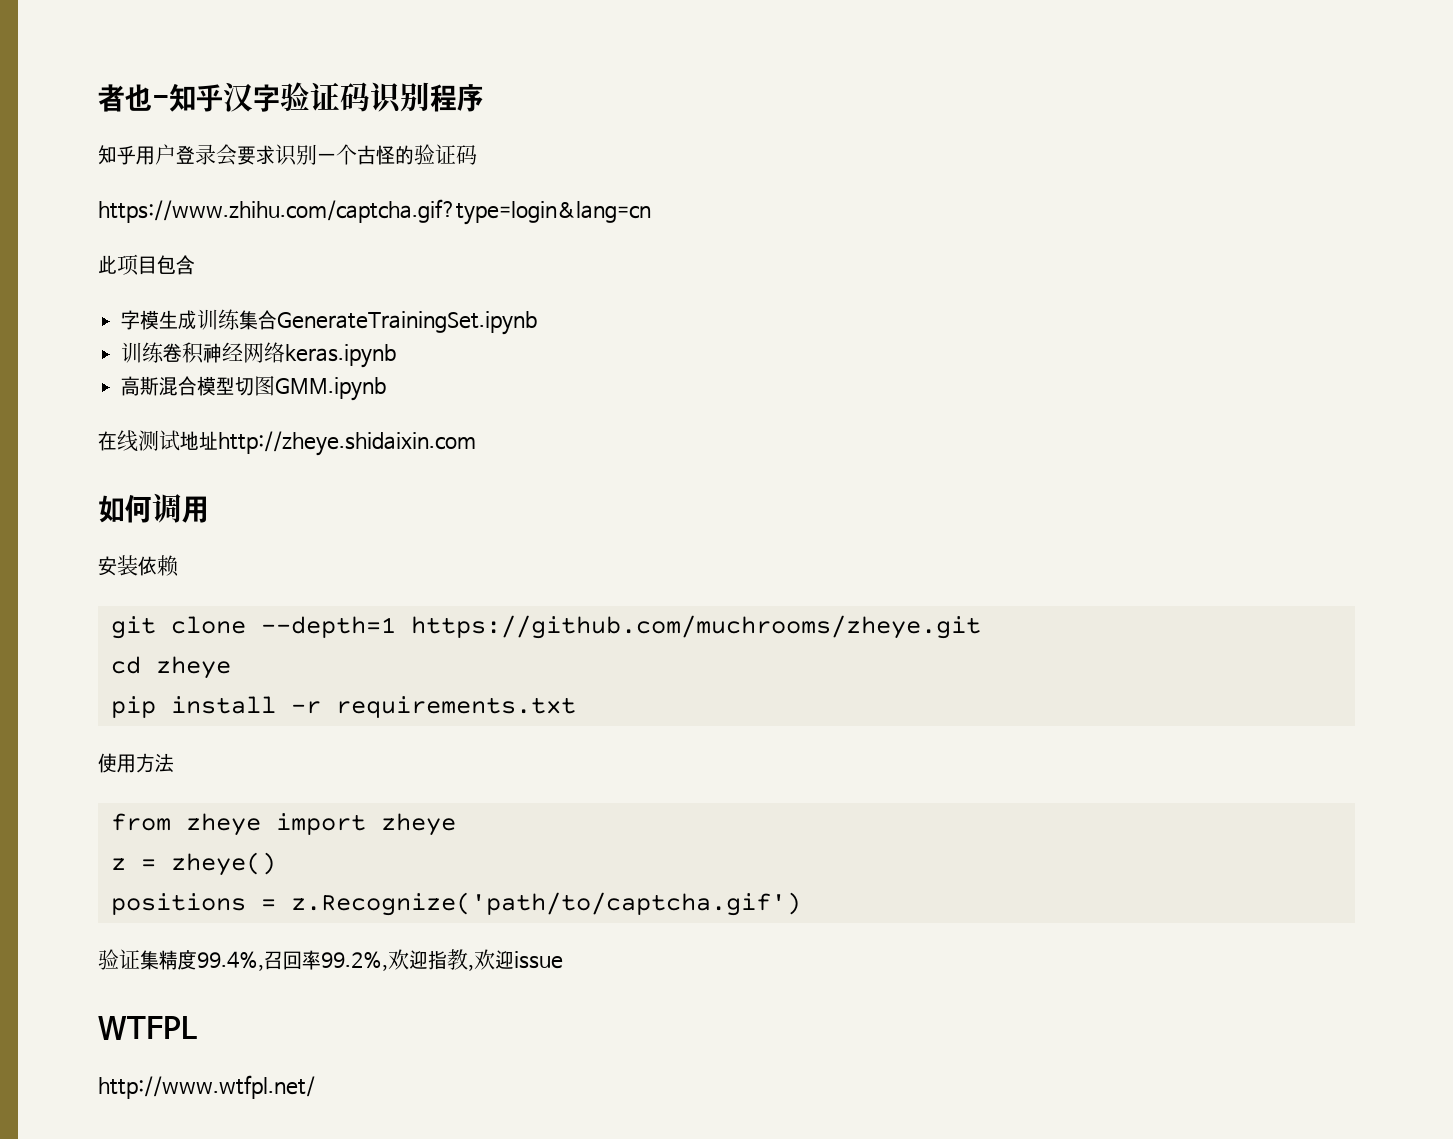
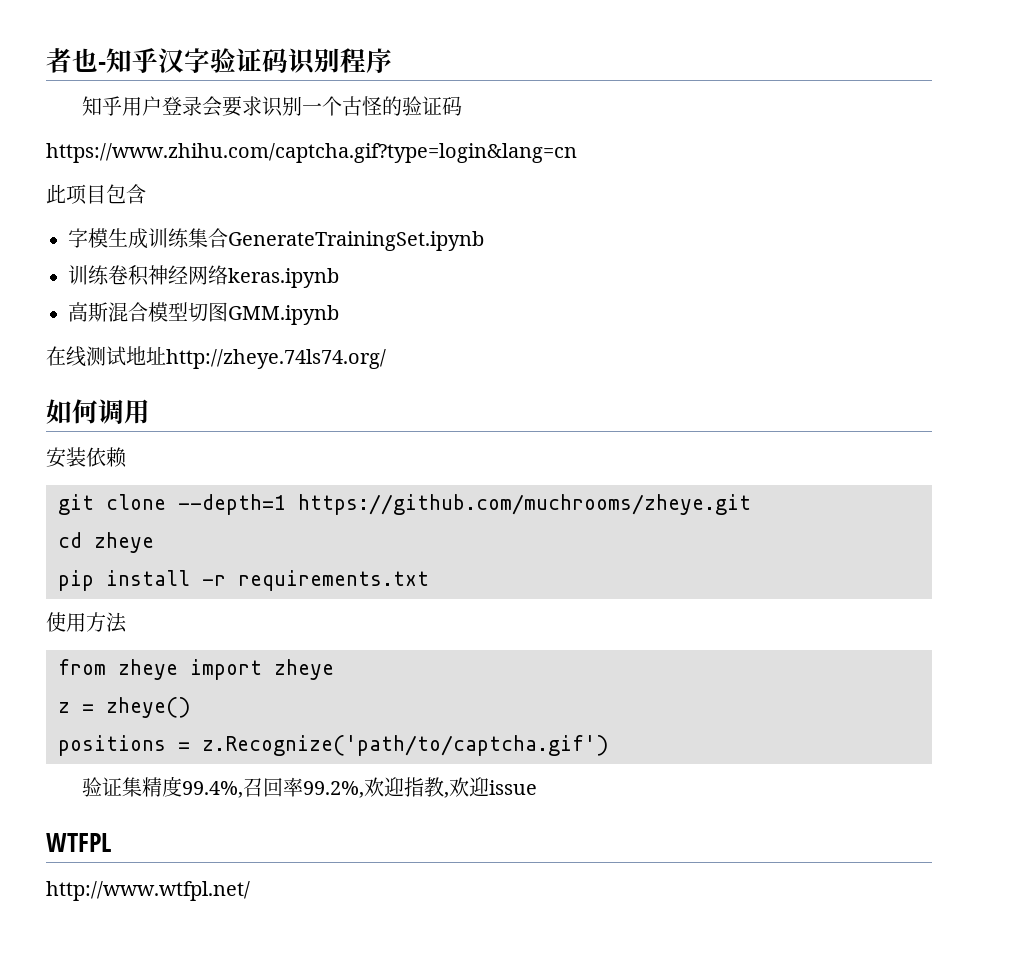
- 在线测试地址http://zheye.shidaixin.com
+ 在线测试地址http://zheye.74ls74.org/

